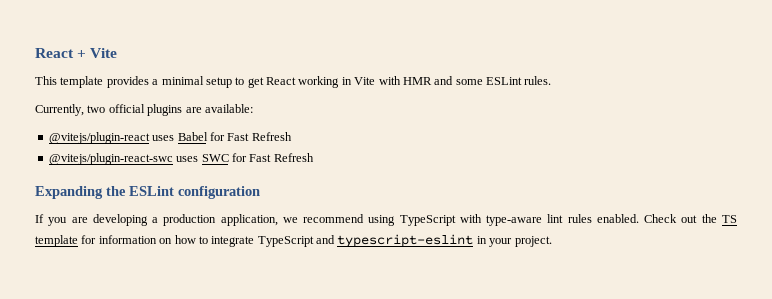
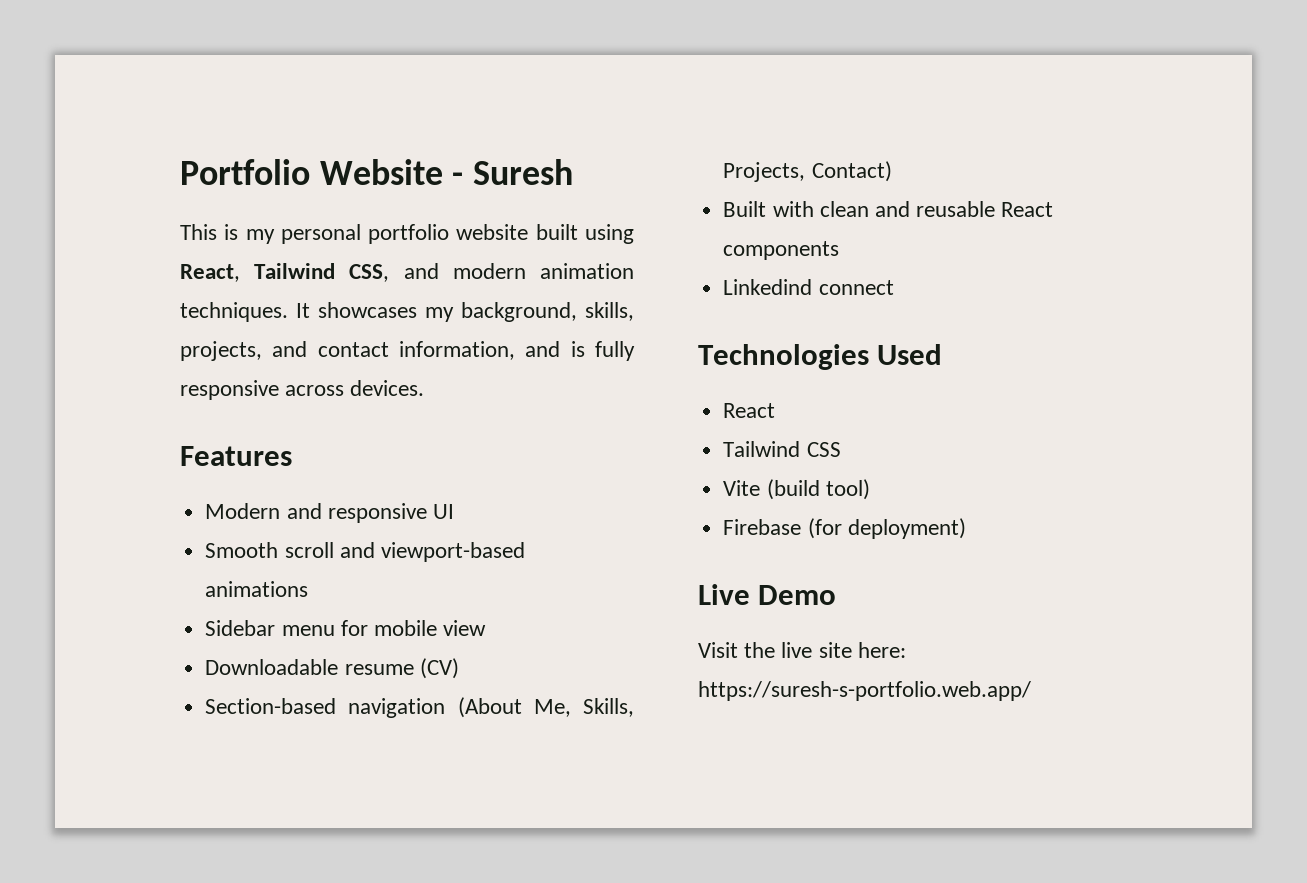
- React + Vite
- This template provides a minimal setup to get React working in Vite with HMR and some ESLint rules.
- Currently, two official plugins are available:
- @vitejs/plugin-react uses Babel for Fast Refresh
- @vitejs/plugin-react-swc uses SWC for Fast Refresh
- Expanding the ESLint configuration
- If you are developing a production application, we recommend using TypeScript with type-aware lint rules enabled. Check out the TS template for information on how to integrate TypeScript and typescript-eslint in your project.
+ Portfolio Website - Suresh
+ This is my personal portfolio website built using React, Tailwind CSS, and modern animation techniques. It showcases my background, skills, projects, and contact information, and is fully responsive across devices.
+ Features
+ Modern and responsive UI
+ Smooth scroll and viewport-based animations
+ Sidebar menu for mobile view
+ Downloadable resume (CV)
+ Section-based navigation (About Me, Skills, Projects, Contact)
+ Built with clean and reusable React components
+ Linkedind connect
+ Technologies Used
+ React
+ Tailwind CSS
+ Vite (build tool)
+ Firebase (for deployment)
+ Live Demo
+ Visit the live site here: https://suresh-s-portfolio.web.app/

